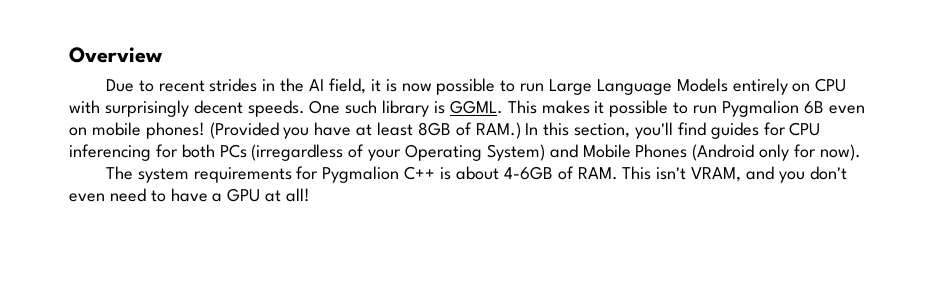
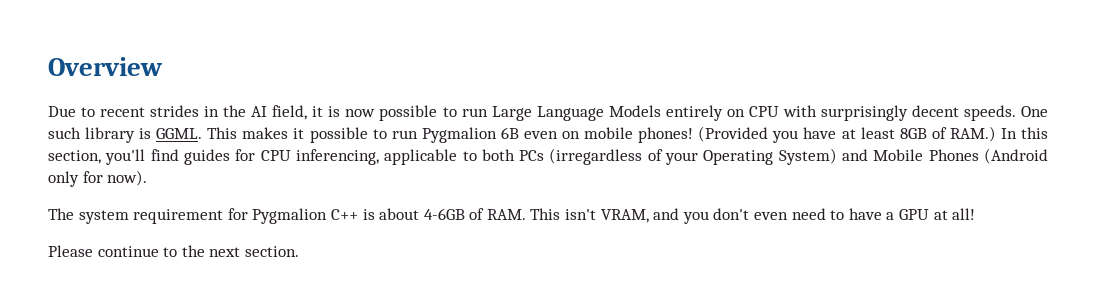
- (Provided you have at least 8GB of RAM.) In this section, you'll find guides for CPU inferencing for both PCs (irregardless of your Operating System) and Mobile Phones (Android only for now).
+ (Provided you have at least 8GB of RAM.) In this section, you'll find guides for CPU inferencing, applicable to both PCs (irregardless of your Operating System) and Mobile Phones (Android only for now).
- The system requirements for Pygmalion C++ is about 4-6GB of RAM. This isn't VRAM, and you don't even need to have a GPU at all!
+ The system requirement for Pygmalion C++ is about 4-6GB of RAM. This isn't VRAM, and you don't even need to have a GPU at all!
+ Please continue to the next section.

